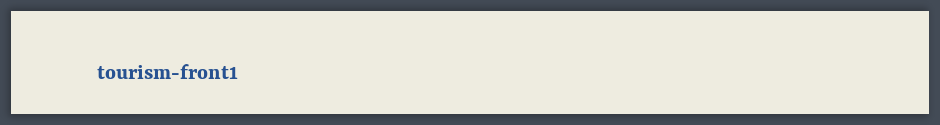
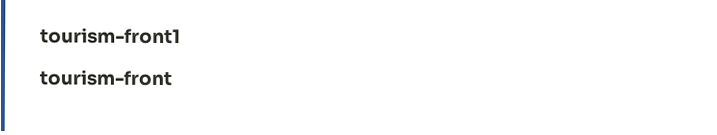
+ tourism-front

